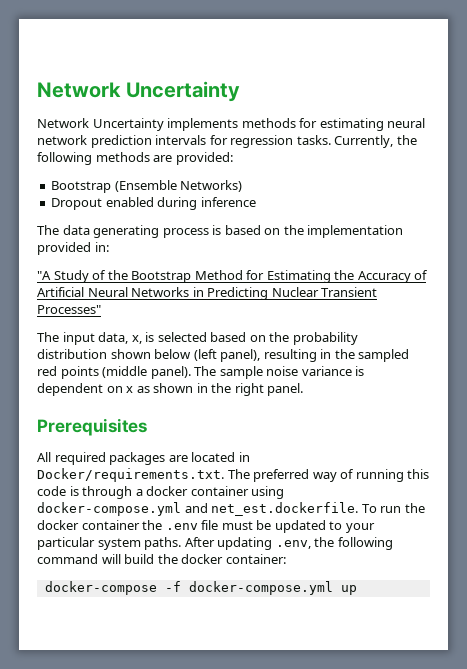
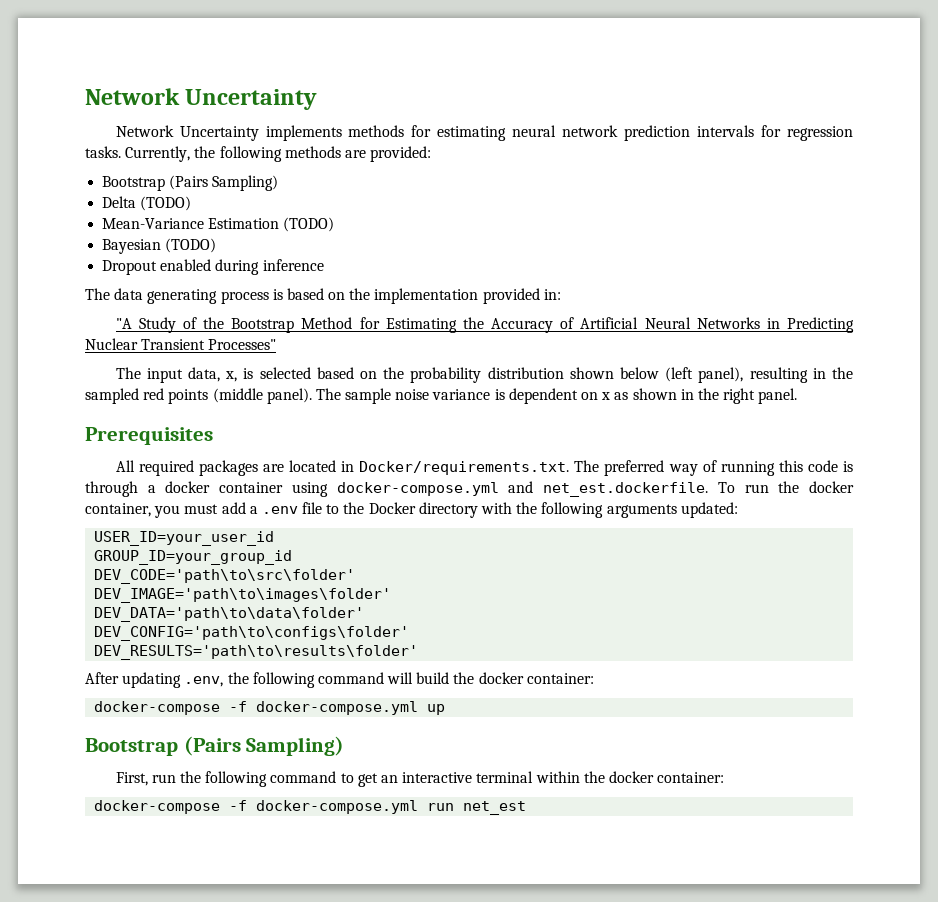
  Currently, the following methods are provided:
- Bootstrap (Ensemble Networks)
+ Bootstrap (Pairs Sampling)
+ Delta (TODO)
+ Mean-Variance Estimation (TODO)
+ Bayesian (TODO)
- All required packages are located in Docker/requirements.txt. The preferred way of running this code is through a docker container using docker-compose.yml and net_est.dockerfile. To run the docker container the .env file must be updated to your particular system paths. After updating .env, the following command will build the docker container:
+ All required packages are located in Docker/requirements.txt. The preferred way of running this code is through a docker container using docker-compose.yml and net_est.dockerfile. To run the docker container, you must add a .env file to the Docker directory with the following arguments updated:
+ USER_ID=your_user_id
+ GROUP_ID=your_group_id
+ DEV_CODE='path\to\src\folder'
+ DEV_IMAGE='path\to\images\folder'
+ DEV_DATA='path\to\data\folder'
+ DEV_CONFIG='path\to\configs\folder'
+ DEV_RESULTS='path\to\results\folder'
+ After updating .env, the following command will build the docker container:
  docker-compose -f docker-compose.yml up
+ Bootstrap (Pairs Sampling)
+ First, run the following command to get an interactive terminal within the docker container:
+ docker-compose -f docker-compose.yml run net_est

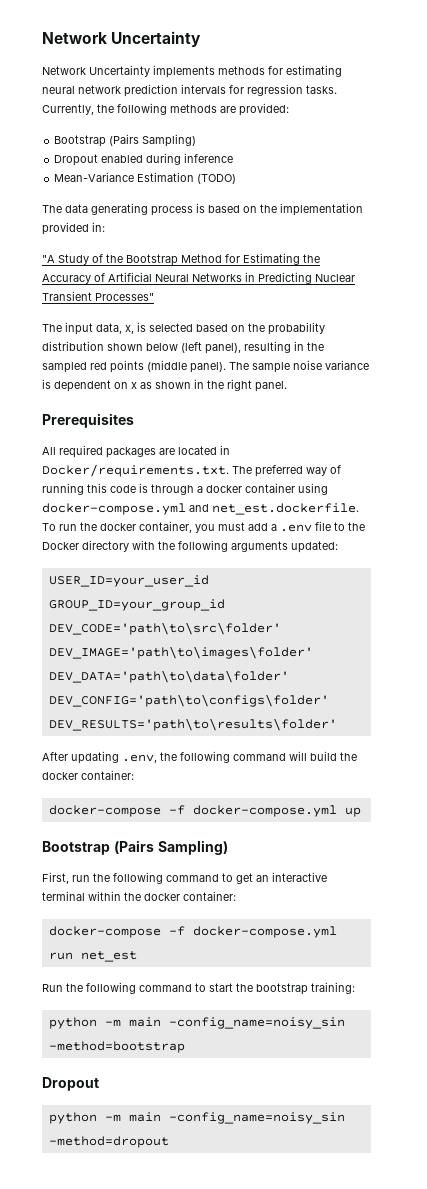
- Delta (TODO)
+ Dropout enabled during inference
- Bayesian (TODO)
- Dropout enabled during inference
+ Run the following command to start the bootstrap training:
+ python -m main -config_name=noisy_sin -method=bootstrap
+ Dropout
+ python -m main -config_name=noisy_sin -method=dropout

